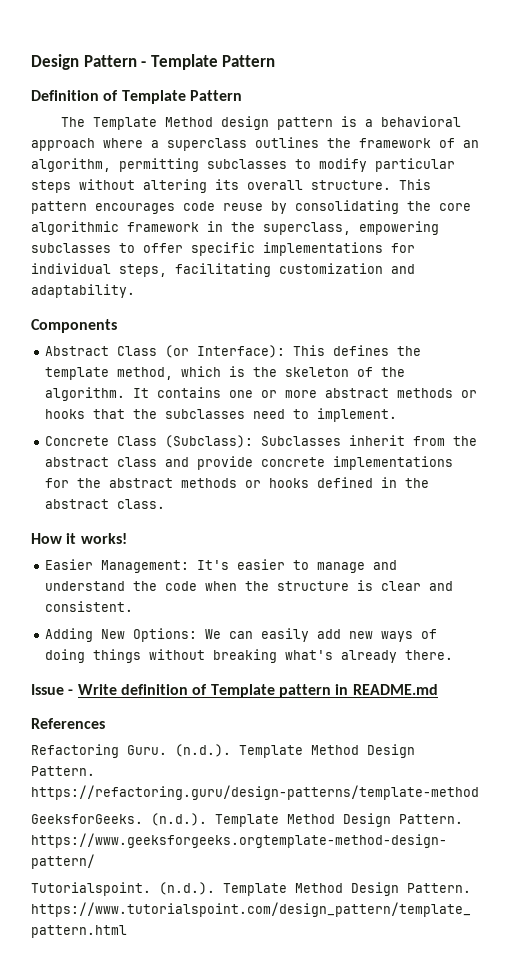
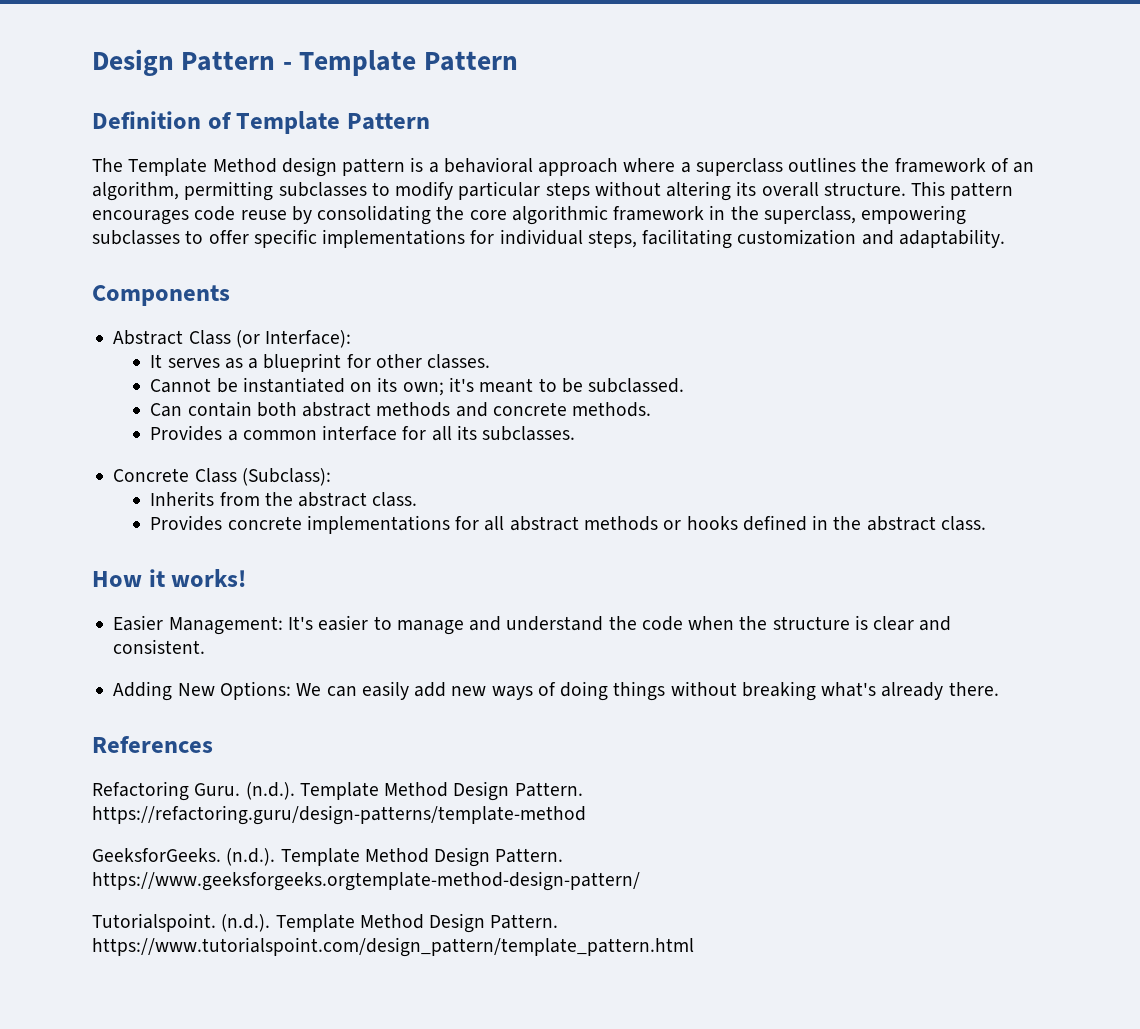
- Abstract Class (or Interface): This defines the template method, which is the skeleton of the algorithm. It contains one or more abstract methods or hooks that the subclasses need to implement.
+ Abstract Class (or Interface):
+ It serves as a blueprint for other classes.
+ Cannot be instantiated on its own; it's meant to be subclassed.
+ Can contain both abstract methods and concrete methods.
+ Provides a common interface for all its subclasses.
- Concrete Class (Subclass): Subclasses inherit from the abstract class and provide concrete implementations for the abstract methods or hooks defined in the abstract class.
+ Concrete Class (Subclass):
+ Inherits from the abstract class.
+ Provides concrete implementations for all abstract methods or hooks defined in the abstract class.
- Issue - Write definition of Template pattern in README.md

